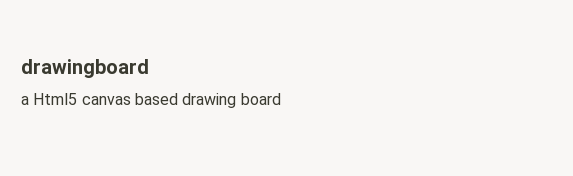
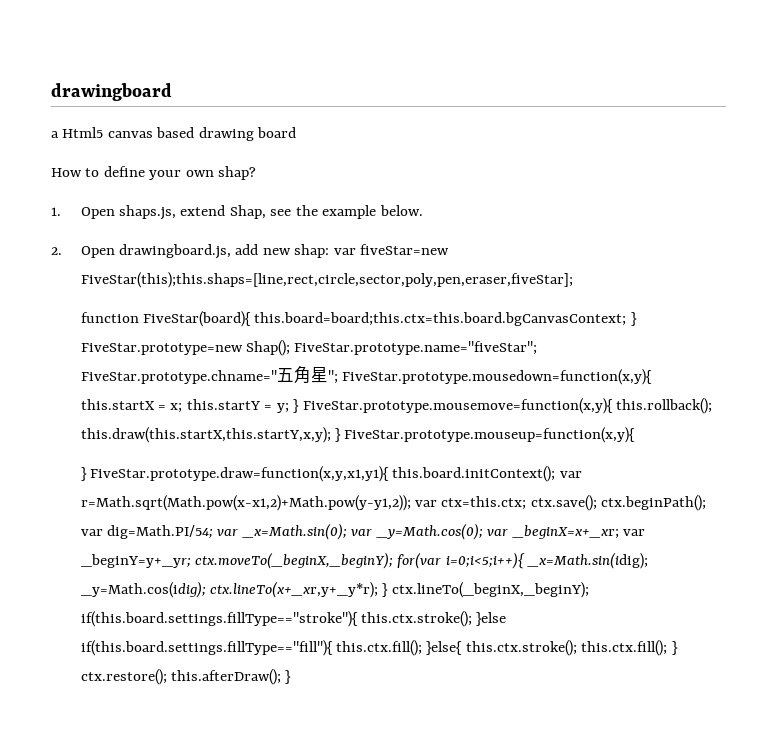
+ How to define your own shap?
+ 1. Open shaps.js, extend Shap, see the example below.
+ 2. Open drawingboard.js, add new shap: var fiveStar=new FiveStar(this);this.shaps=[line,rect,circle,sector,poly,pen,eraser,fiveStar];
+ function FiveStar(board){ this.board=board;this.ctx=this.board.bgCanvasContext; } FiveStar.prototype=new Shap(); FiveStar.prototype.name="fiveStar"; FiveStar.prototype.chname="五角星"; FiveStar.prototype.mousedown=function(x,y){ this.startX = x; this.startY = y; } FiveStar.prototype.mousemove=function(x,y){ this.rollback(); this.draw(this.startX,this.startY,x,y); } FiveStar.prototype.mouseup=function(x,y){
+ } FiveStar.prototype.draw=function(x,y,x1,y1){ this.board.initContext(); var r=Math.sqrt(Math.pow(x-x1,2)+Math.pow(y-y1,2)); var ctx=this.ctx; ctx.save(); ctx.beginPath(); var dig=Math.PI/54; var _x=Math.sin(0); var _y=Math.cos(0); var _beginX=x+_xr; var _beginY=y+_yr; ctx.moveTo(_beginX,_beginY); for(var i=0;i<5;i++){ _x=Math.sin(idig); _y=Math.cos(idig); ctx.lineTo(x+_xr,y+_y*r); } ctx.lineTo(_beginX,_beginY); if(this.board.settings.fillType=="stroke"){ this.ctx.stroke(); }else if(this.board.settings.fillType=="fill"){ this.ctx.fill(); }else{ this.ctx.stroke(); this.ctx.fill(); } ctx.restore(); this.afterDraw(); }

